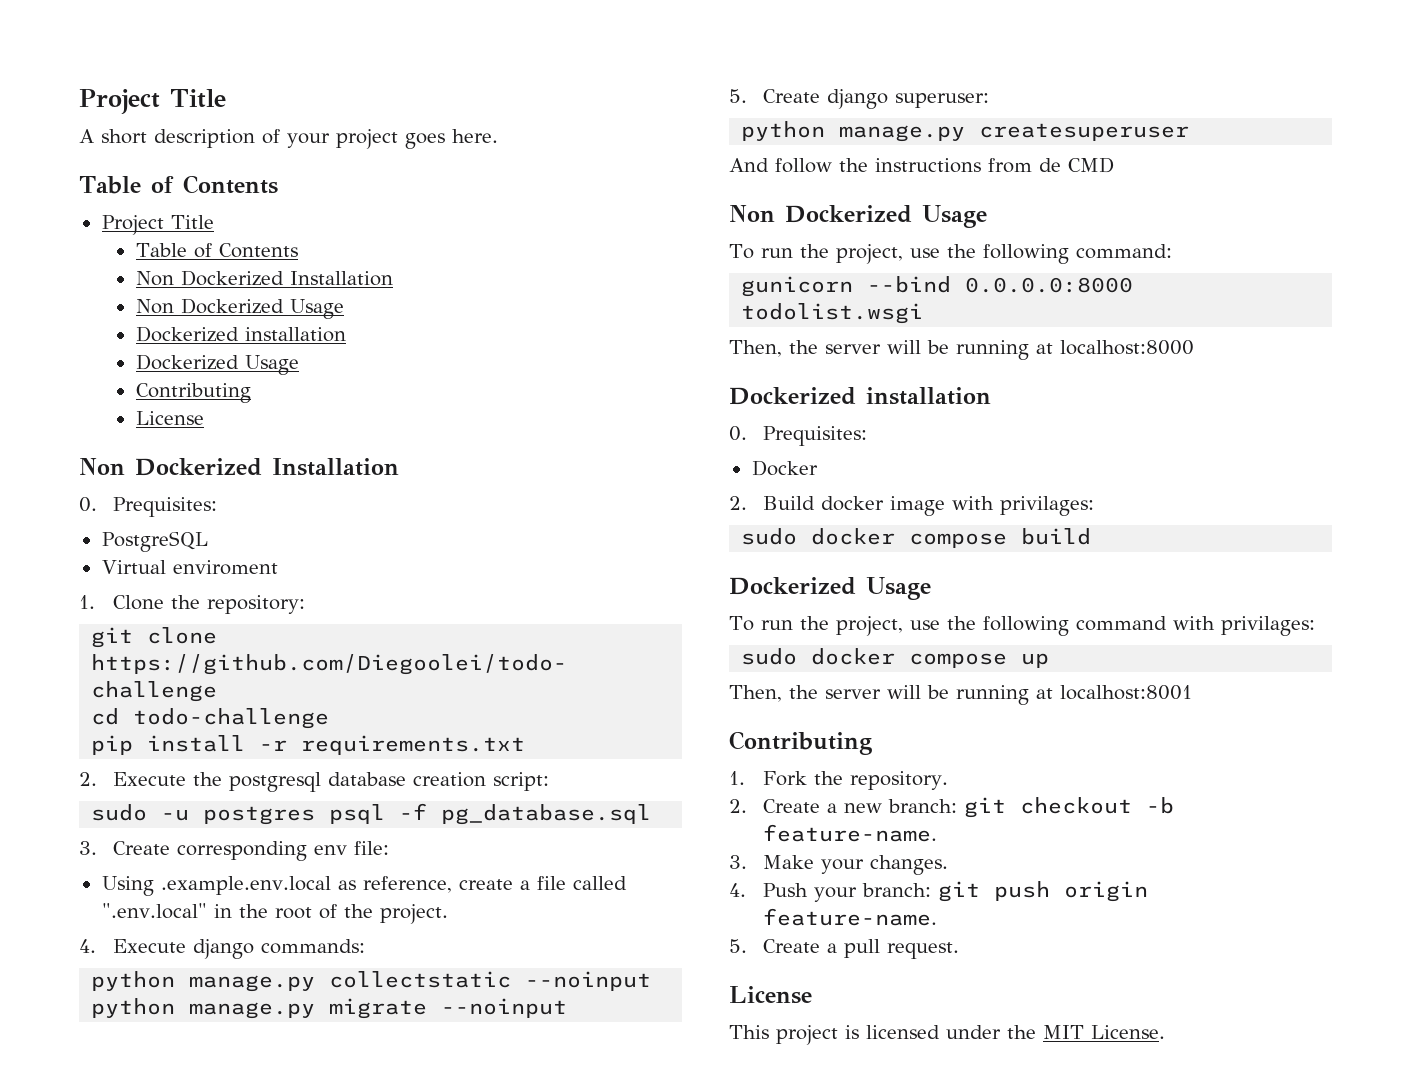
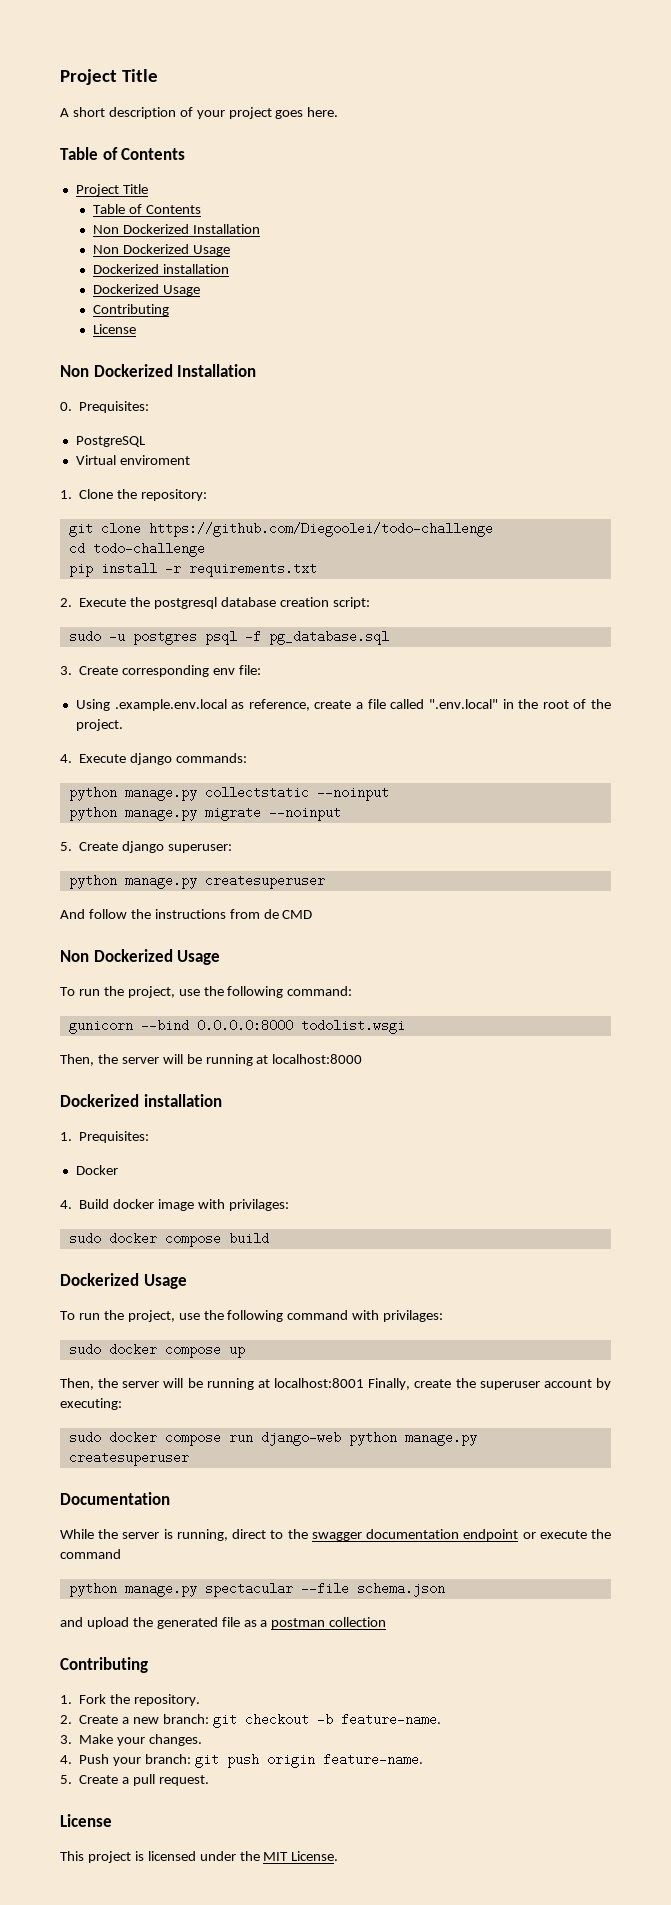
  Then, the server will be running at localhost:8000
  Dockerized installation
- 0. Prequisites:
+ 1. Prequisites:
- 2. Build docker image with privilages:
+ 4. Build docker image with privilages:
- Then, the server will be running at localhost:8001
+ Then, the server will be running at localhost:8001 Finally, create the superuser account by executing:
+ sudo docker compose run django-web python manage.py createsuperuser
+ Documentation
+ While the server is running, direct to the swagger documentation endpoint or execute the command
+ python manage.py spectacular --file schema.json
+ and upload the generated file as a postman collection

